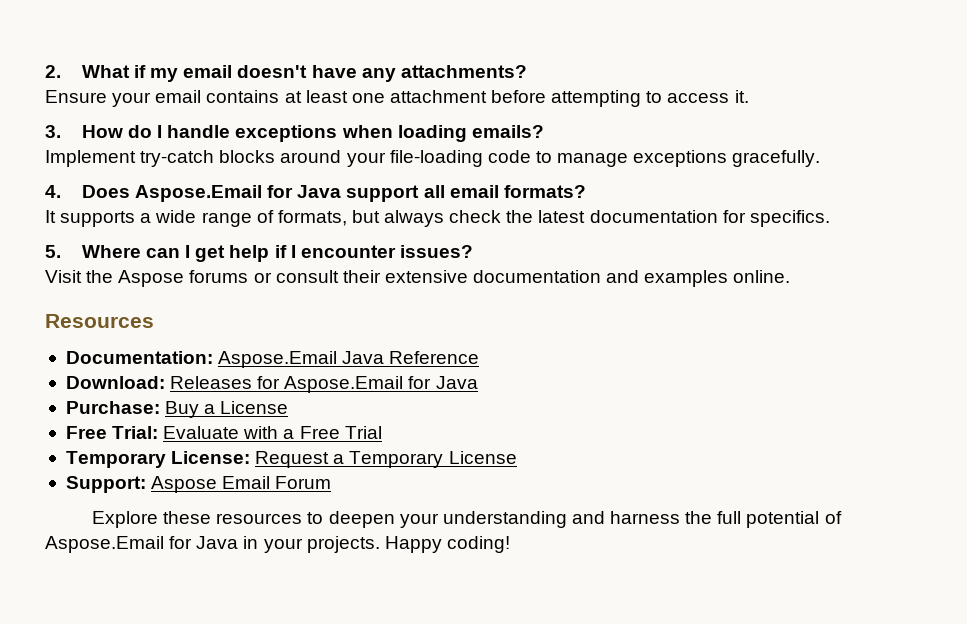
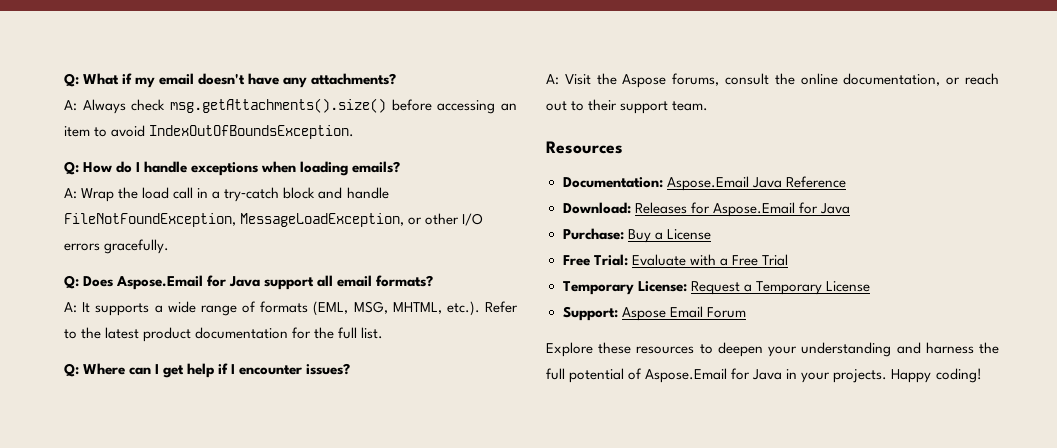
- 2. What if my email doesn't have any attachments?
+ Q: What if my email doesn't have any attachments?
- Ensure your email contains at least one attachment before attempting to access it.
- 3. How do I handle exceptions when loading emails?
+ A: Always check msg.getAttachments().size() before accessing an item to avoid IndexOutOfBoundsException.
+ Q: How do I handle exceptions when loading emails?
- Implement try-catch blocks around your file-loading code to manage exceptions gracefully.
+ A: Wrap the load call in a try‑catch block and handle FileNotFoundException, MessageLoadException, or other I/O errors gracefully.
- 4. Does Aspose.Email for Java support all email formats?
+ Q: Does Aspose.Email for Java support all email formats?
- It supports a wide range of formats, but always check the latest documentation for specifics.
- 5. Where can I get help if I encounter issues?
+ A: It supports a wide range of formats (EML, MSG, MHTML, etc.). Refer to the latest product documentation for the full list.
+ Q: Where can I get help if I encounter issues?
- Visit the Aspose forums or consult their extensive documentation and examples online.
+ A: Visit the Aspose forums, consult the online documentation, or reach out to their support team.

